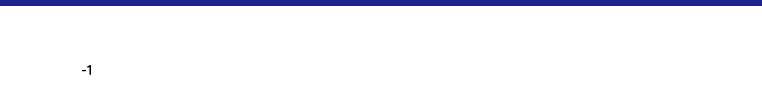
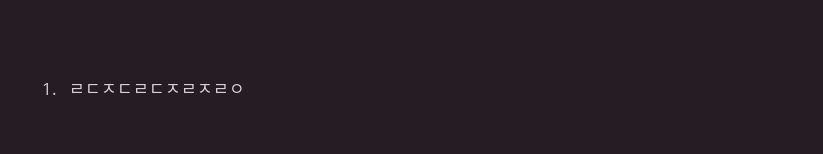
- -1
+ 1. ㄹㄷㅈㄷㄹㄷㅈㄹㅈㄹㅇ

